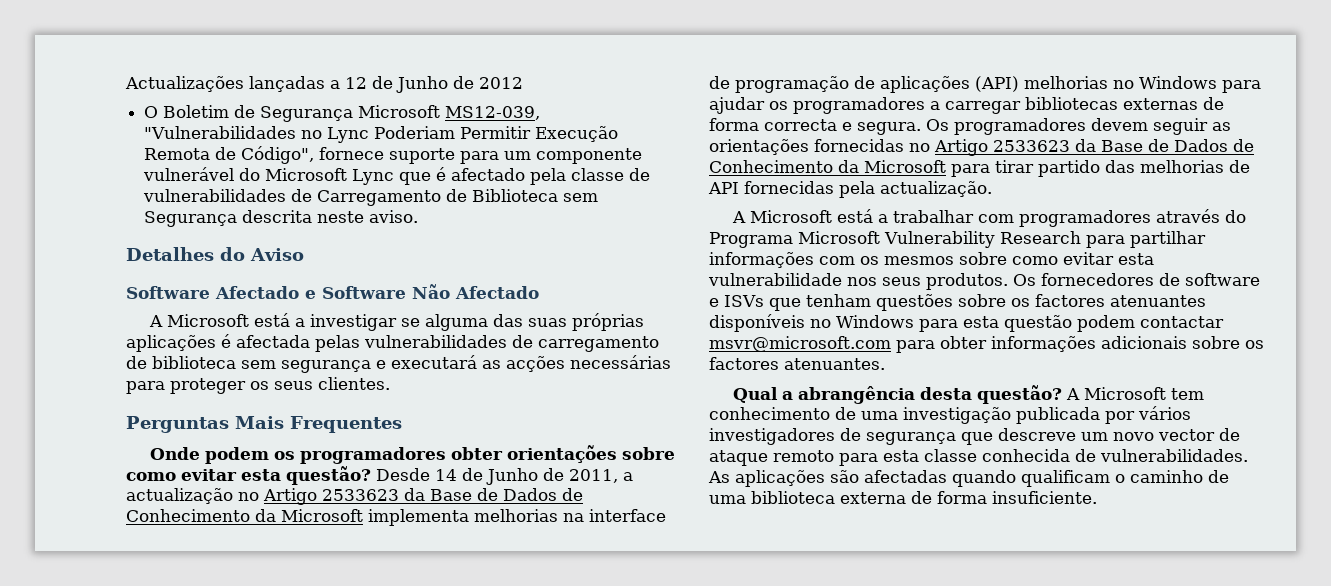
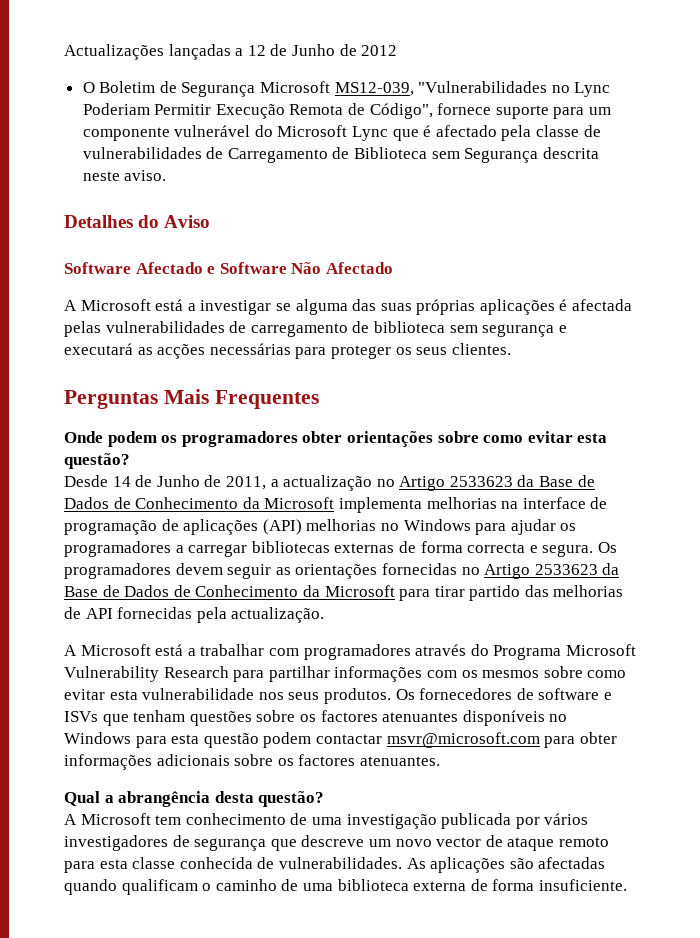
- Onde podem os programadores obter orientações sobre como evitar esta questão? Desde 14 de Junho de 2011, a actualização no Artigo 2533623 da Base de Dados de Conhecimento da Microsoft implementa melhorias na interface de programação de aplicações (API) melhorias no Windows para ajudar os programadores a carregar bibliotecas externas de forma correcta e segura.
+ Onde podem os programadores obter orientações sobre como evitar esta questão?
+ Desde 14 de Junho de 2011, a actualização no Artigo 2533623 da Base de Dados de Conhecimento da Microsoft implementa melhorias na interface de programação de aplicações (API) melhorias no Windows para ajudar os programadores a carregar bibliotecas externas de forma correcta e segura.
- Qual a abrangência desta questão? A Microsoft tem conhecimento de uma investigação publicada por vários investigadores de segurança que descreve um novo vector de ataque remoto para esta classe conhecida de vulnerabilidades.
+ Qual a abrangência desta questão?
+ A Microsoft tem conhecimento de uma investigação publicada por vários investigadores de segurança que descreve um novo vector de ataque remoto para esta classe conhecida de vulnerabilidades.

